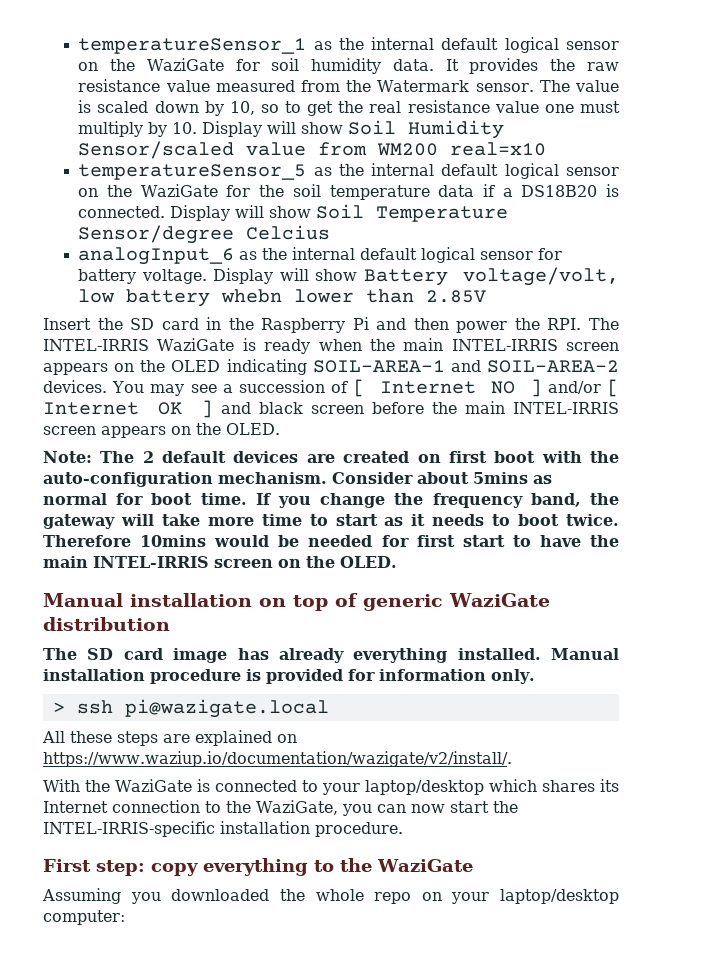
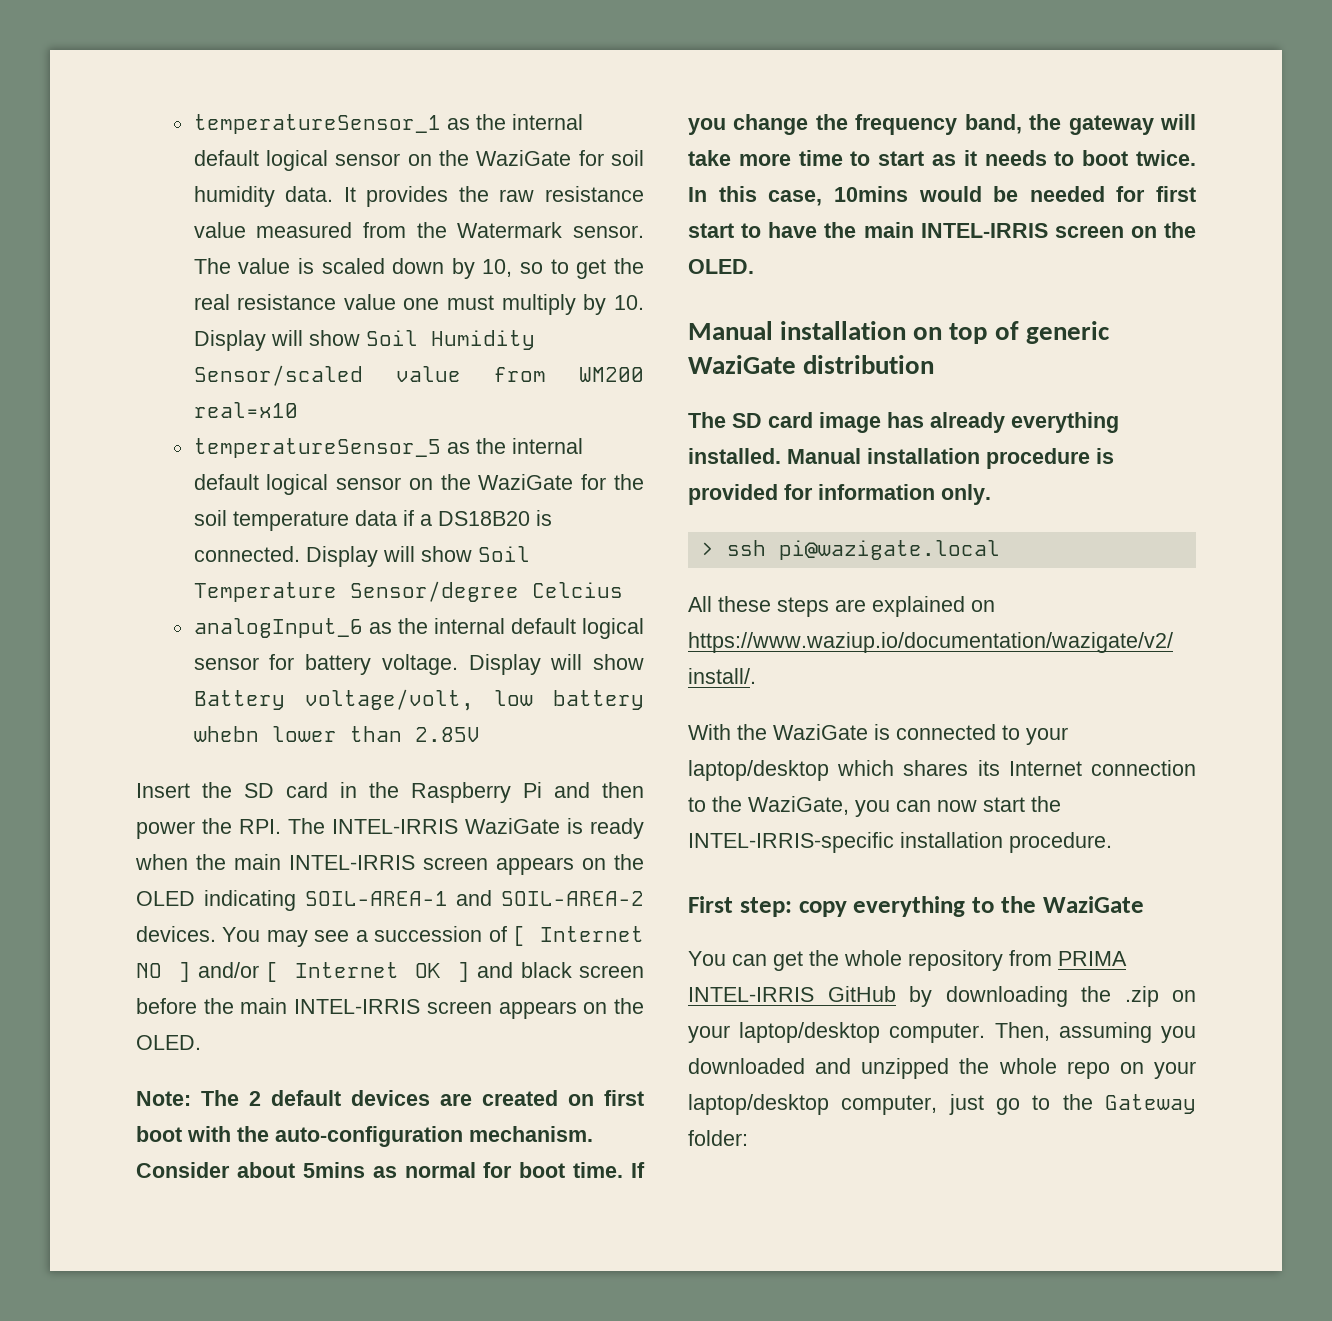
- Therefore 10mins would be needed for first start to have the main INTEL-IRRIS screen on the OLED.
+ In this case, 10mins would be needed for first start to have the main INTEL-IRRIS screen on the OLED.
- Assuming you downloaded the whole repo on your laptop/desktop computer:
+ You can get the whole repository from PRIMA INTEL-IRRIS GitHub by downloading the .zip on your laptop/desktop computer. Then, assuming you downloaded and unzipped the whole repo on your laptop/desktop computer, just go to the Gateway folder:

